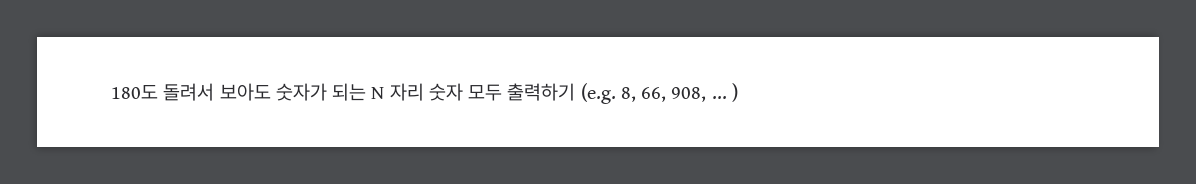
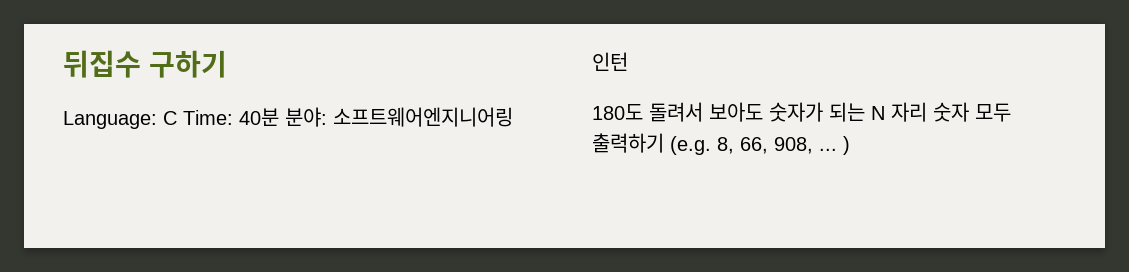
+ 뒤집수 구하기
+ Language: C Time: 40분 분야: 소프트웨어엔지니어링 인턴

